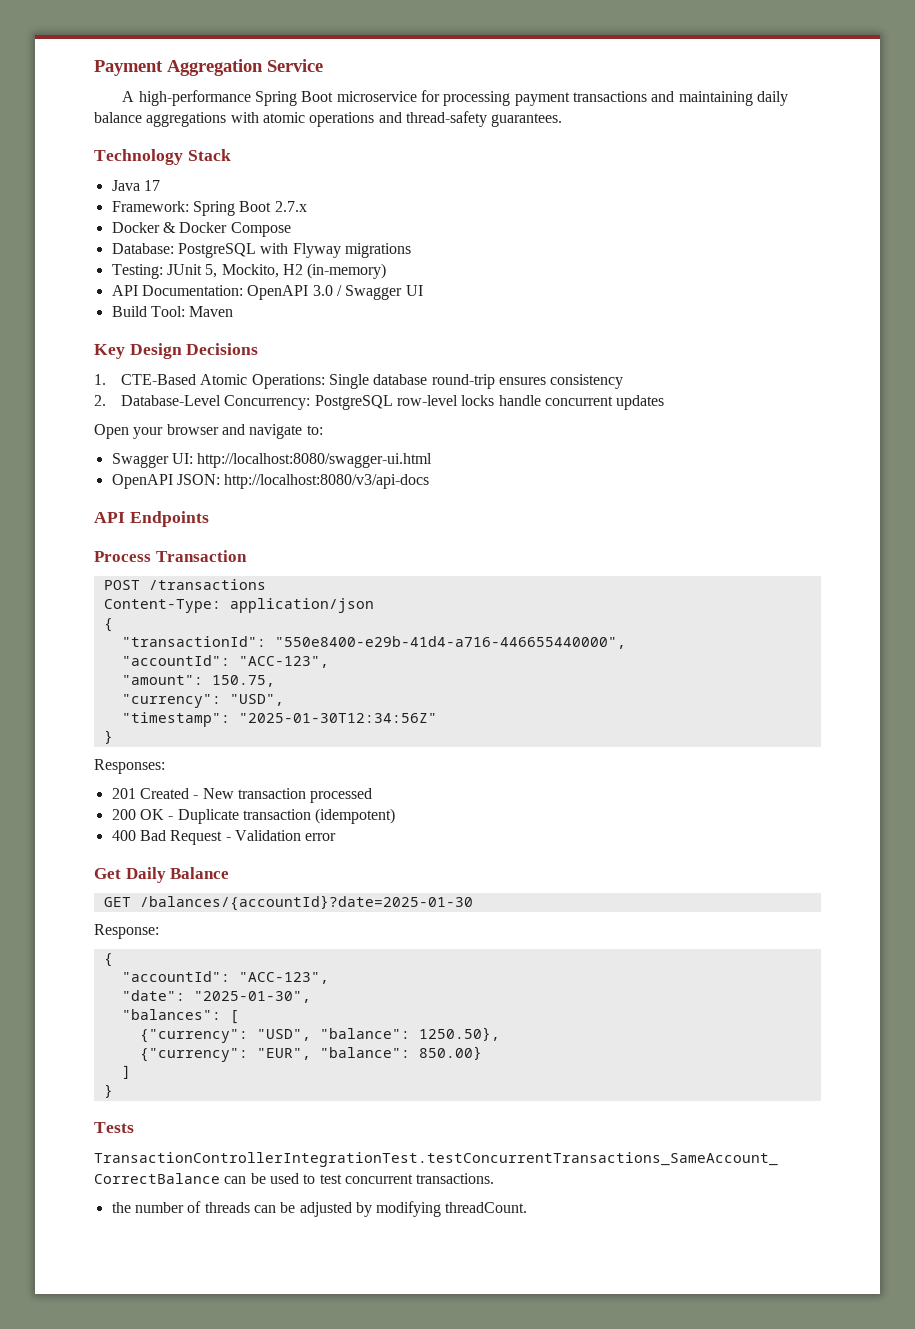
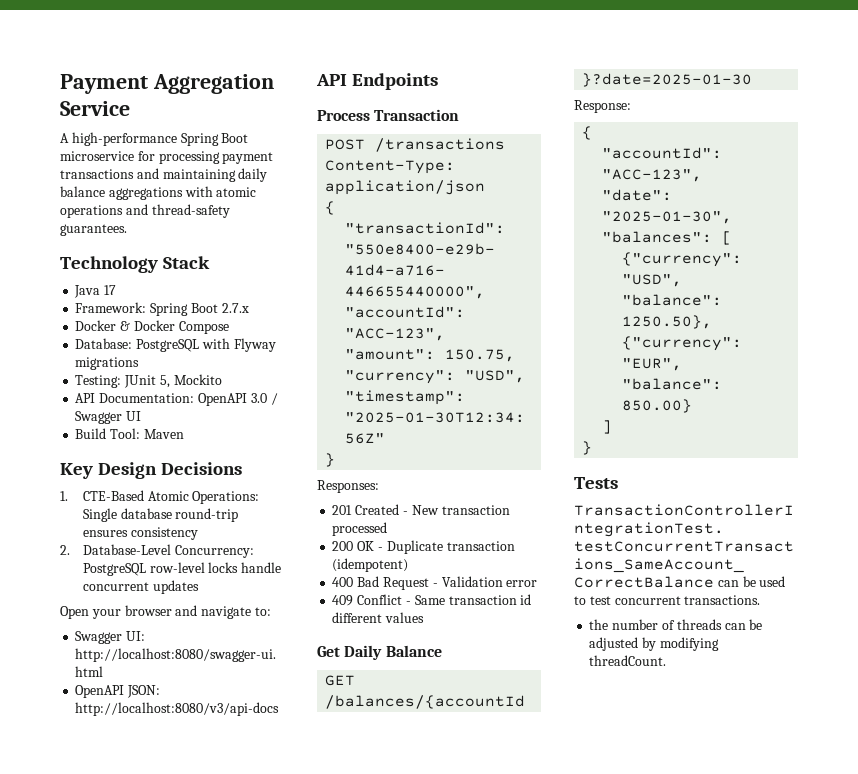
- Testing: JUnit 5, Mockito, H2 (in-memory)
+ Testing: JUnit 5, Mockito
+ 409 Conflict - Same transaction id different values

